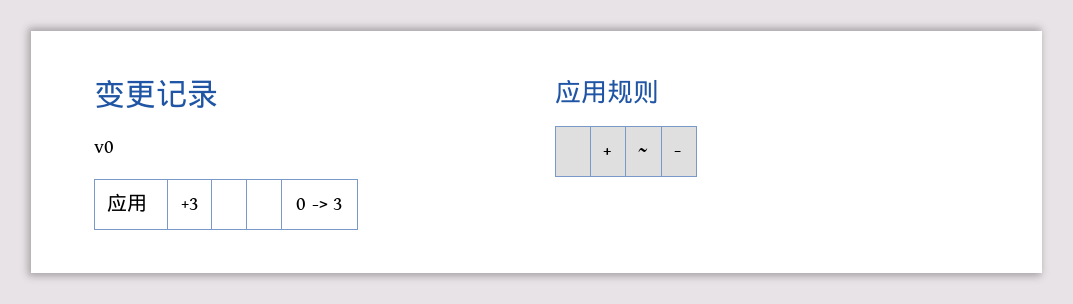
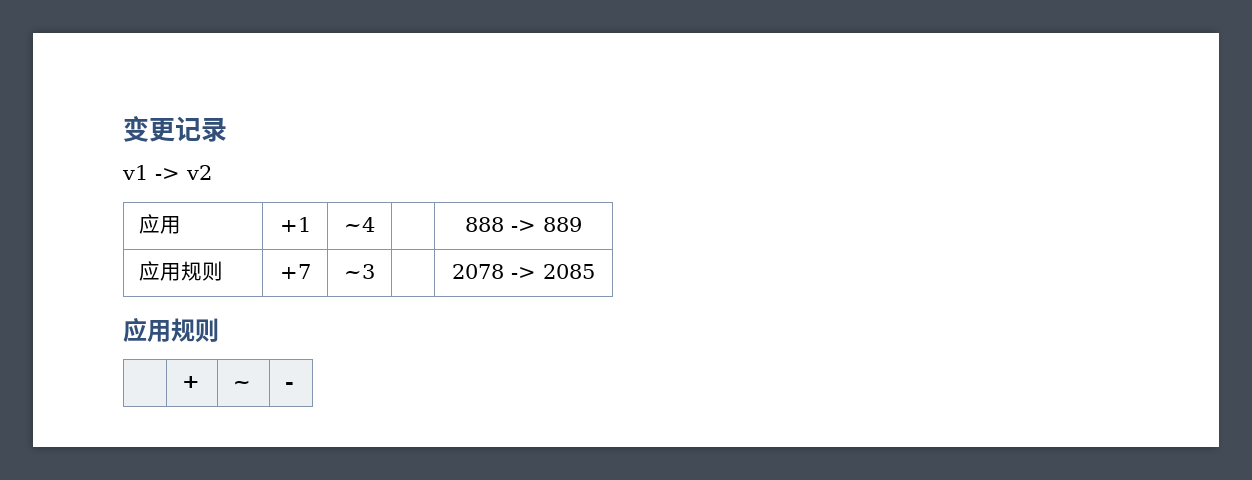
- v0
- 应用 | +3 | | | 0 -> 3
+ v1 -> v2
+ 应用 | +1 | ~4 | | 888 -> 889
+ 应用规则 | +7 | ~3 | | 2078 -> 2085

